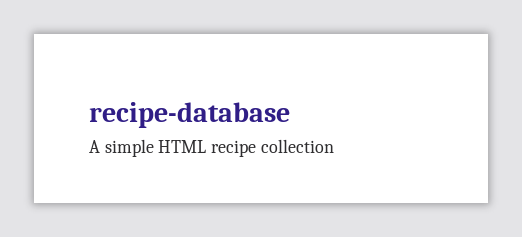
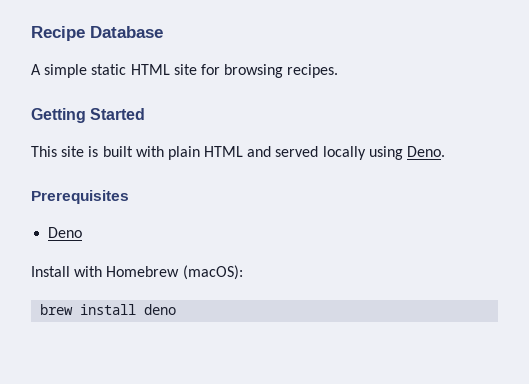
- recipe-database
+ Recipe Database
- A simple HTML recipe collection
+ A simple static HTML site for browsing recipes.
+ Getting Started
+ This site is built with plain HTML and served locally using Deno.
+ Prerequisites
+ Deno
+ Install with Homebrew (macOS):
+ brew install deno

